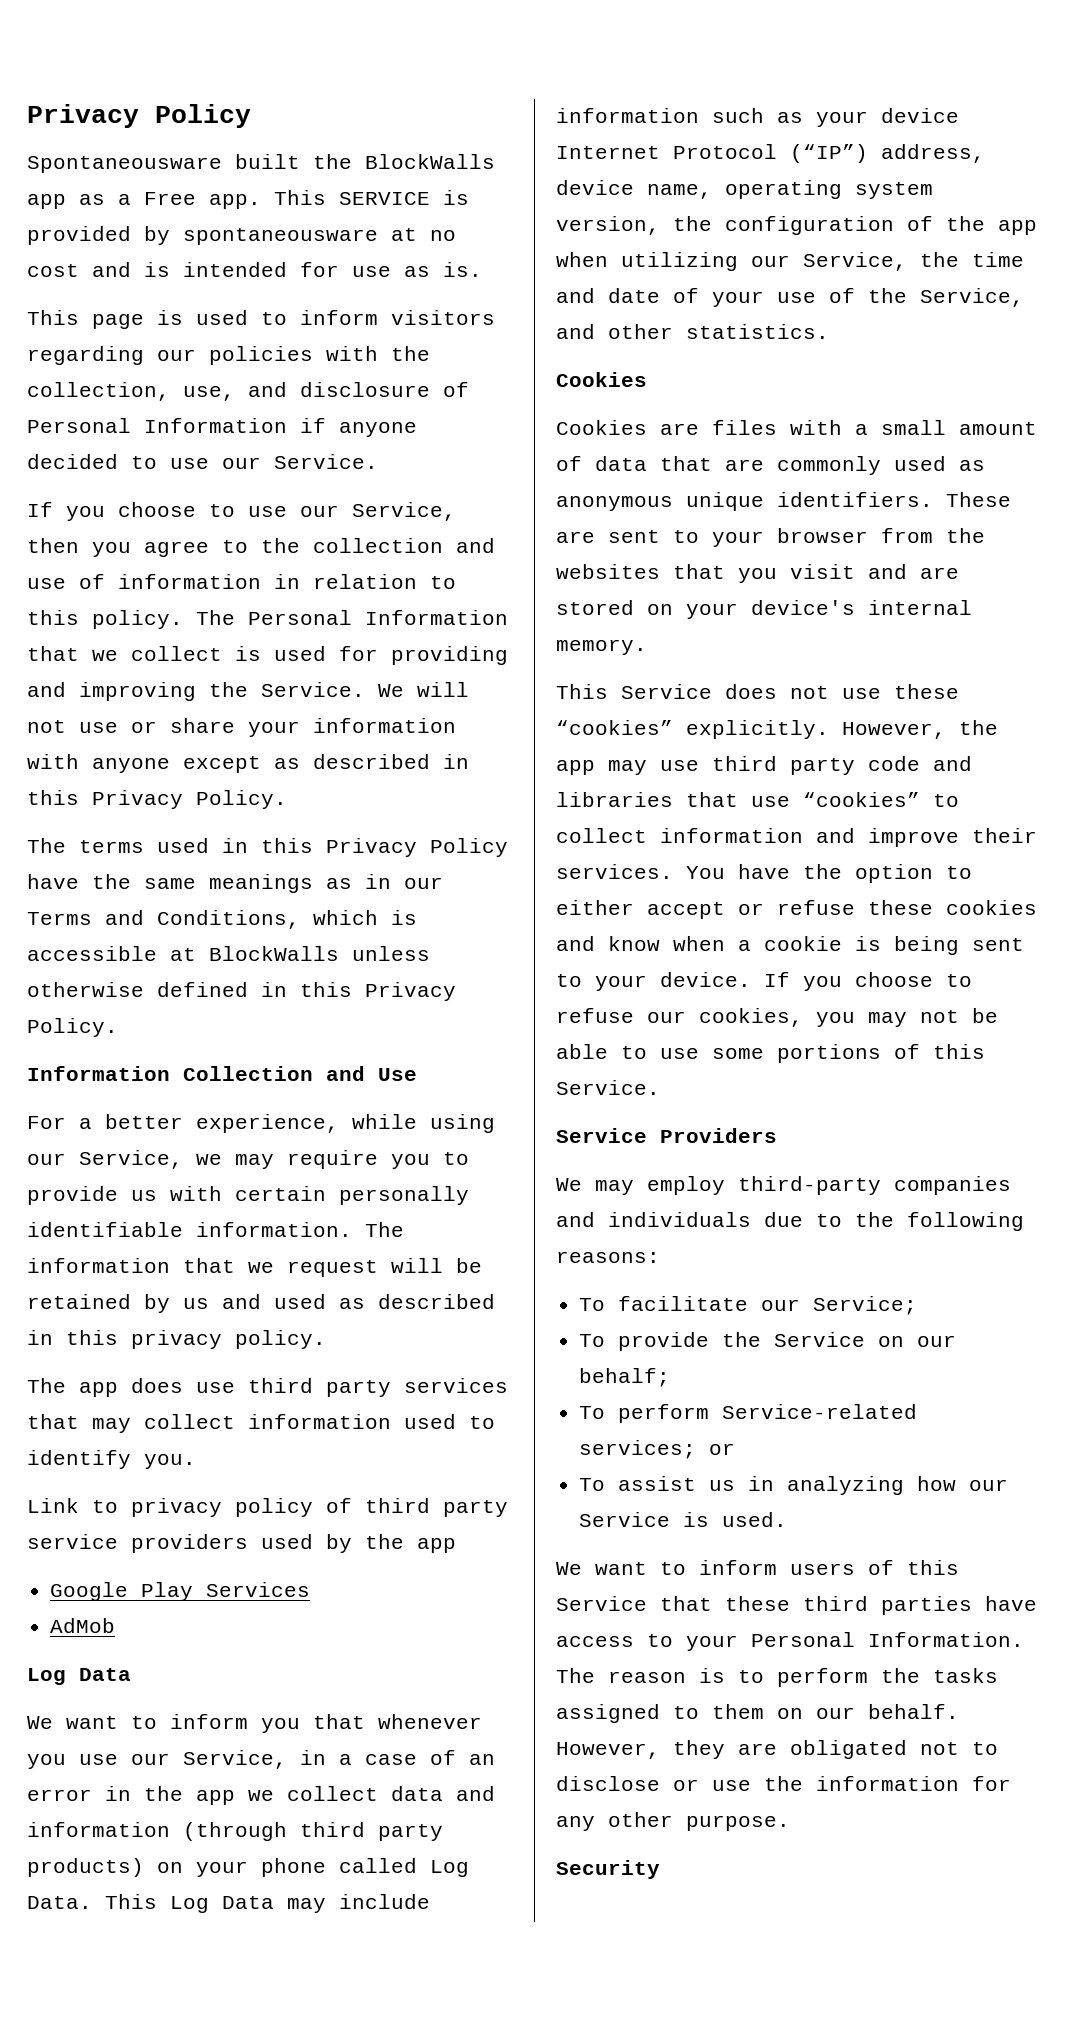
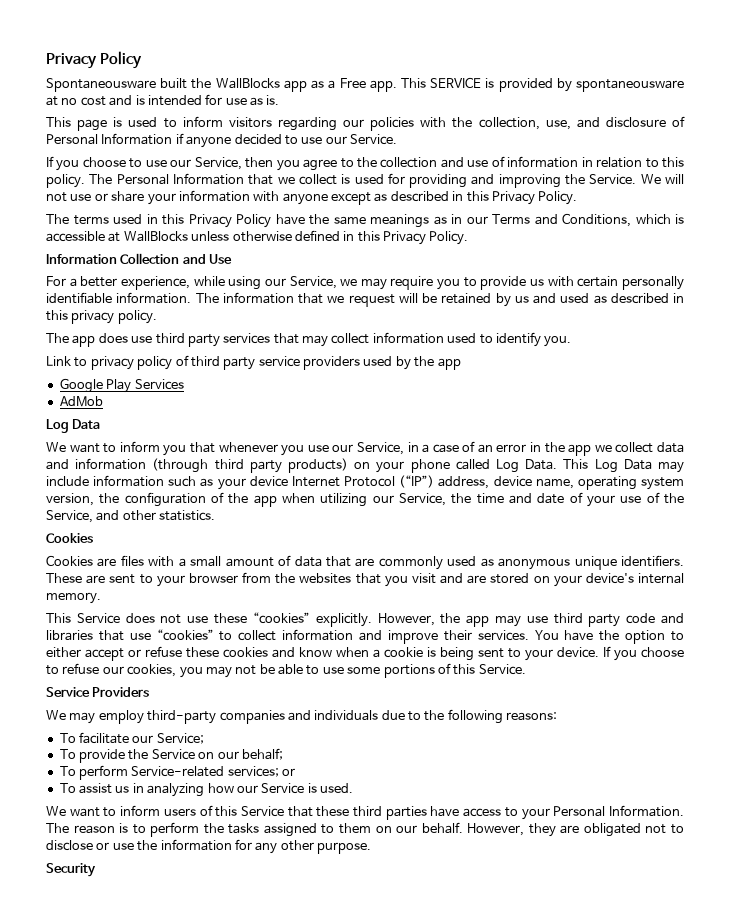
- Spontaneousware built the BlockWalls app as a Free app.
+ Spontaneousware built the WallBlocks app as a Free app.
- The terms used in this Privacy Policy have the same meanings as in our Terms and Conditions, which is accessible at BlockWalls unless otherwise defined in this Privacy Policy.
+ The terms used in this Privacy Policy have the same meanings as in our Terms and Conditions, which is accessible at WallBlocks unless otherwise defined in this Privacy Policy.

